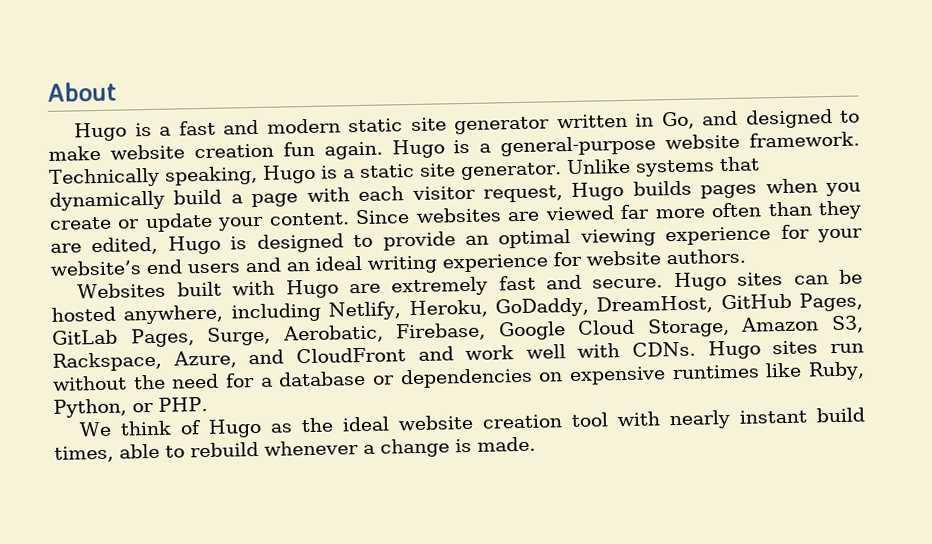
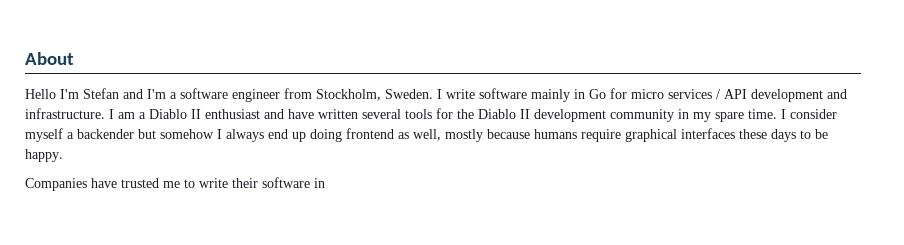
- Hugo is a fast and modern static site generator written in Go, and designed to make website creation fun again. Hugo is a general-purpose website framework. Technically speaking, Hugo is a static site generator. Unlike systems that dynamically build a page with each visitor request, Hugo builds pages when you create or update your content. Since websites are viewed far more often than they are edited, Hugo is designed to provide an optimal viewing experience for your website’s end users and an ideal writing experience for website authors.
- Websites built with Hugo are extremely fast and secure. Hugo sites can be hosted anywhere, including Netlify, Heroku, GoDaddy, DreamHost, GitHub Pages, GitLab Pages, Surge, Aerobatic, Firebase, Google Cloud Storage, Amazon S3, Rackspace, Azure, and CloudFront and work well with CDNs. Hugo sites run without the need for a database or dependencies on expensive runtimes like Ruby, Python, or PHP.
- We think of Hugo as the ideal website creation tool with nearly instant build times, able to rebuild whenever a change is made.
+ Hello I'm Stefan and I'm a software engineer from Stockholm, Sweden. I write software mainly in Go for micro services / API development and infrastructure. I am a Diablo II enthusiast and have written several tools for the Diablo II development community in my spare time. I consider myself a backender but somehow I always end up doing frontend as well, mostly because humans require graphical interfaces these days to be happy.
+ Companies have trusted me to write their software in

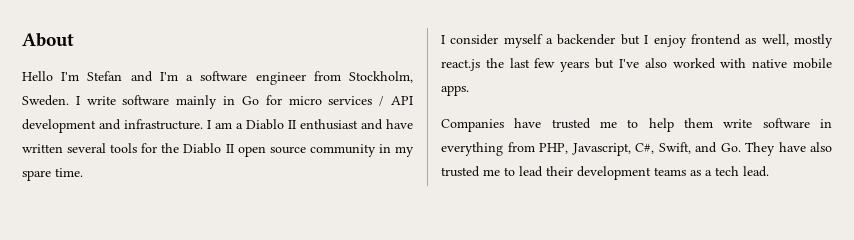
- I am a Diablo II enthusiast and have written several tools for the Diablo II development community in my spare time. I consider myself a backender but somehow I always end up doing frontend as well, mostly because humans require graphical interfaces these days to be happy.
+ I am a Diablo II enthusiast and have written several tools for the Diablo II open source community in my spare time.
+ I consider myself a backender but I enjoy frontend as well, mostly react.js the last few years but I've also worked with native mobile apps.
- Companies have trusted me to write their software in
+ Companies have trusted me to help them write software in everything from PHP, Javascript, C#, Swift, and Go. They have also trusted me to lead their development teams as a tech lead.

